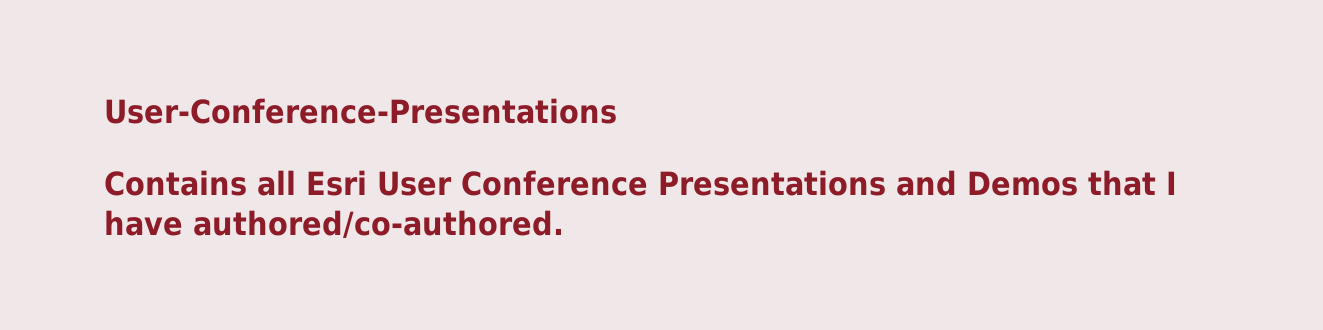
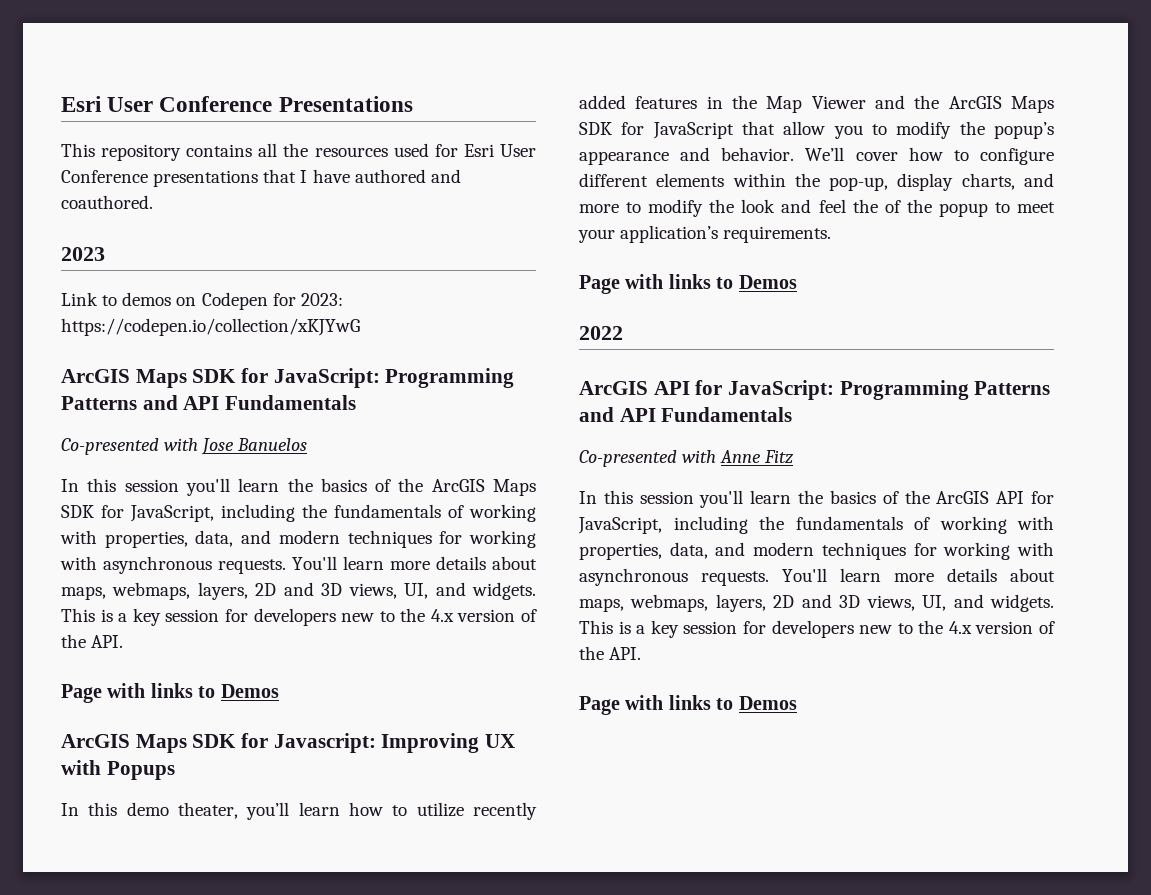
- User-Conference-Presentations
- Contains all Esri User Conference Presentations and Demos that I have authored/co-authored.
+ Esri User Conference Presentations
+ This repository contains all the resources used for Esri User Conference presentations that I have authored and coauthored.
+ 2023
+ Link to demos on Codepen for 2023: https://codepen.io/collection/xKJYwG
+ ArcGIS Maps SDK for JavaScript: Programming Patterns and API Fundamentals
+ Co-presented with Jose Banuelos
+ In this session you'll learn the basics of the ArcGIS Maps SDK for JavaScript, including the fundamentals of working with properties, data, and modern techniques for working with asynchronous requests. You'll learn more details about maps, webmaps, layers, 2D and 3D views, UI, and widgets. This is a key session for developers new to the 4.x version of the API.
+ Page with links to Demos
+ ArcGIS Maps SDK for Javascript: Improving UX with Popups
+ In this demo theater, you’ll learn how to utilize recently added features in the Map Viewer and the ArcGIS Maps SDK for JavaScript that allow you to modify the popup’s appearance and behavior. We’ll cover how to configure different elements within the pop-up, display charts, and more to modify the look and feel the of the popup to meet your application’s requirements.
+ Page with links to Demos
+ 2022
+ ArcGIS API for JavaScript: Programming Patterns and API Fundamentals
+ Co-presented with Anne Fitz
+ In this session you'll learn the basics of the ArcGIS API for JavaScript, including the fundamentals of working with properties, data, and modern techniques for working with asynchronous requests. You'll learn more details about maps, webmaps, layers, 2D and 3D views, UI, and widgets. This is a key session for developers new to the 4.x version of the API.
+ Page with links to Demos

